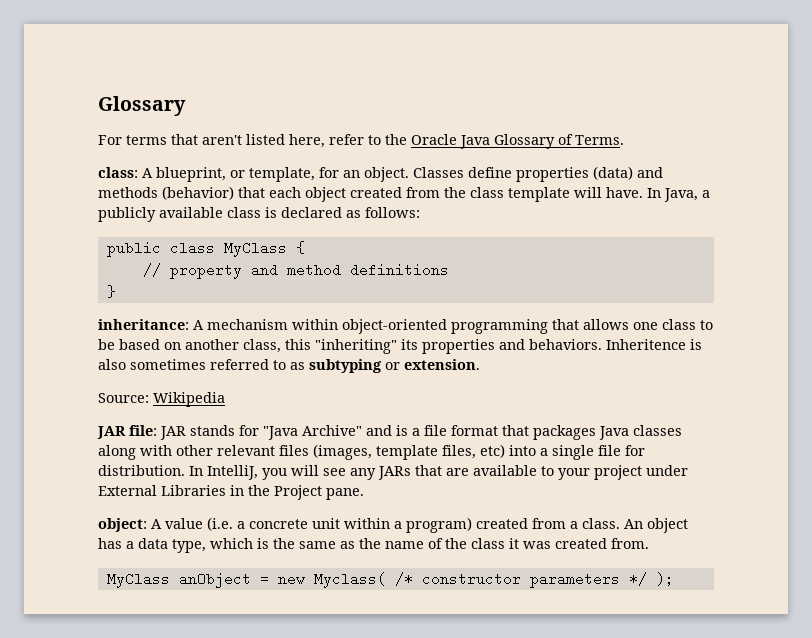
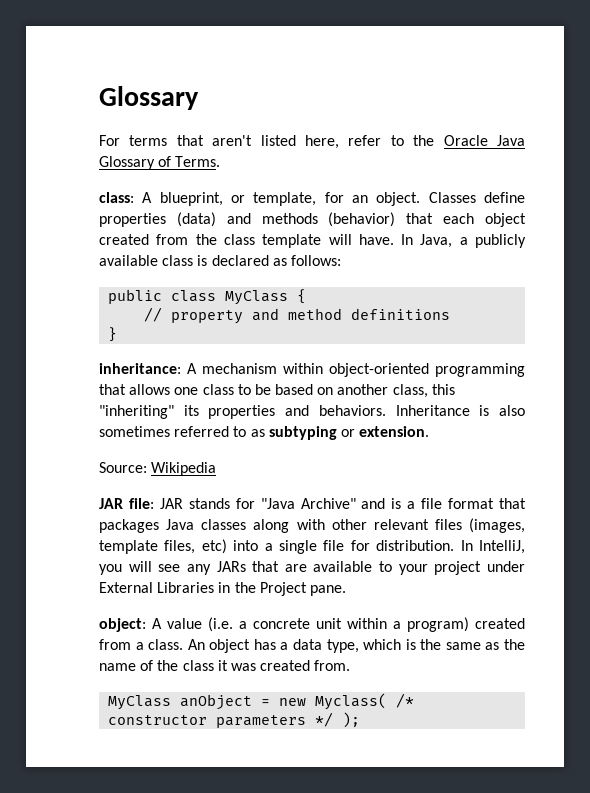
- Inheritence is also sometimes referred to as subtyping or extension.
+ Inheritance is also sometimes referred to as subtyping or extension.

